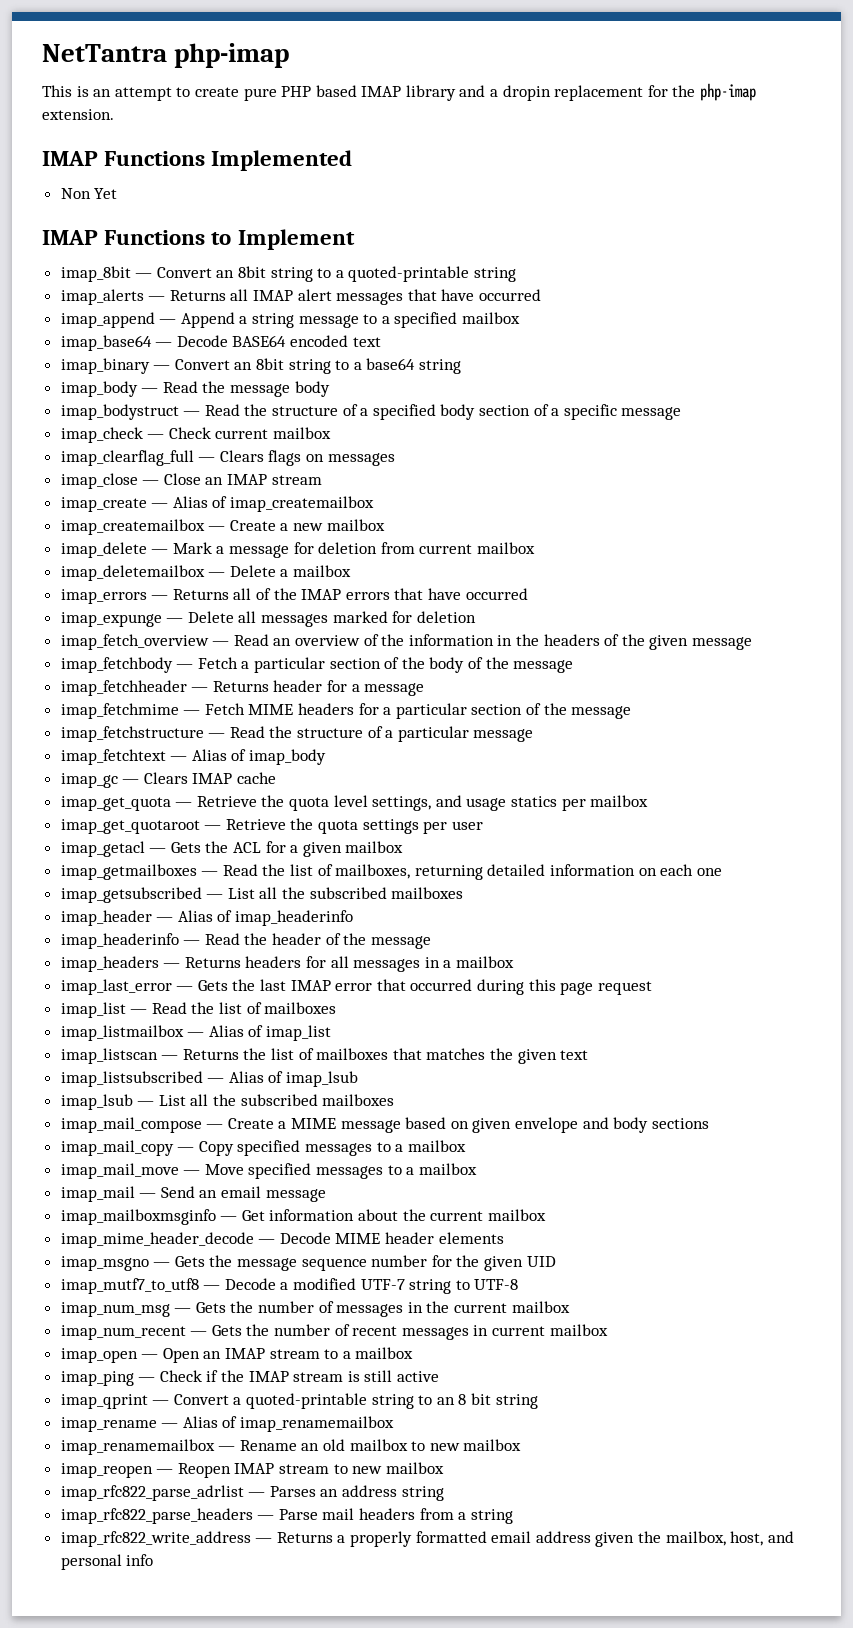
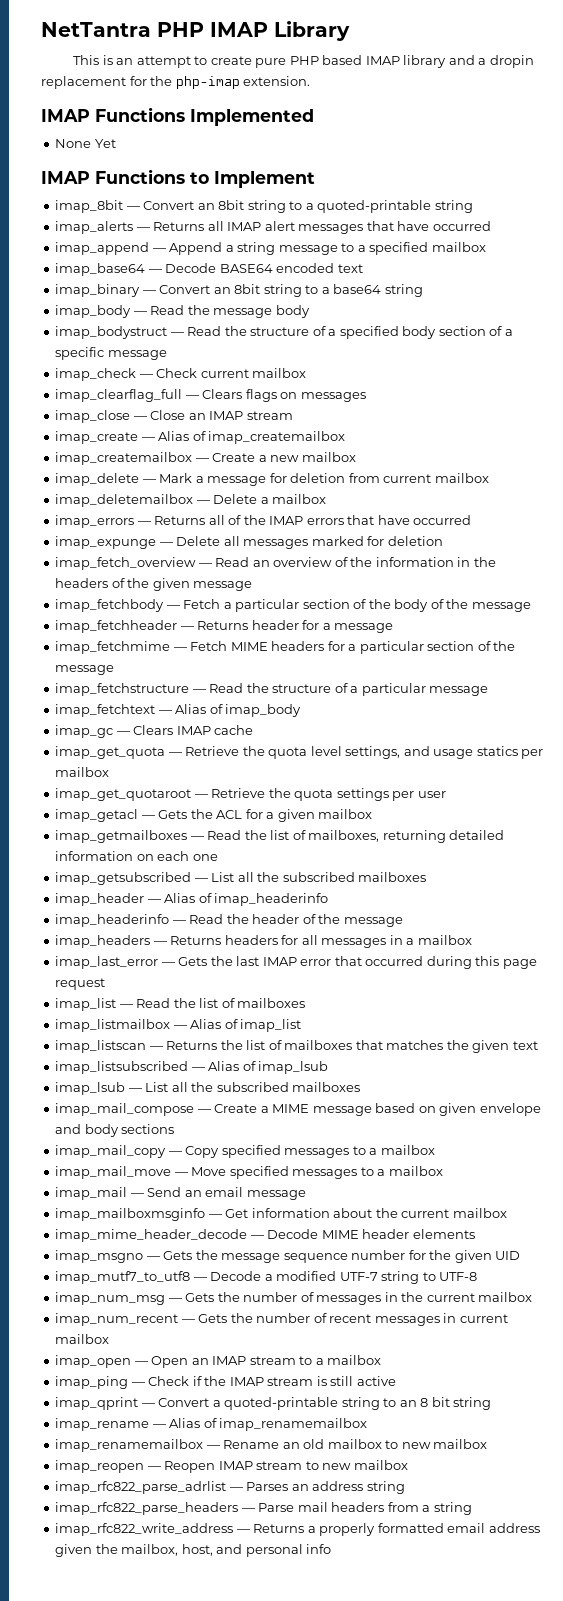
- NetTantra php-imap
+ NetTantra PHP IMAP Library
- Non Yet
+ None Yet

